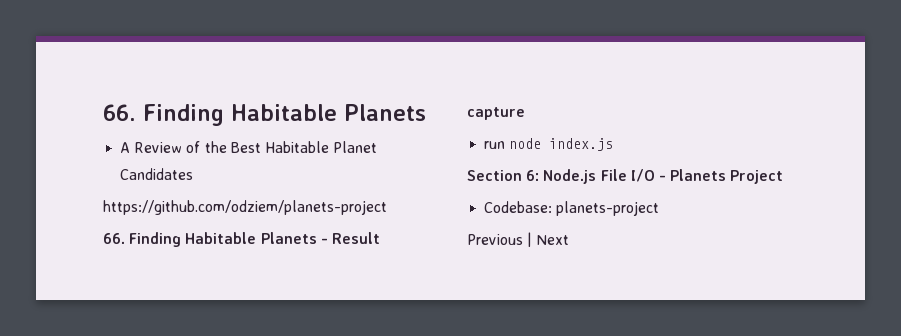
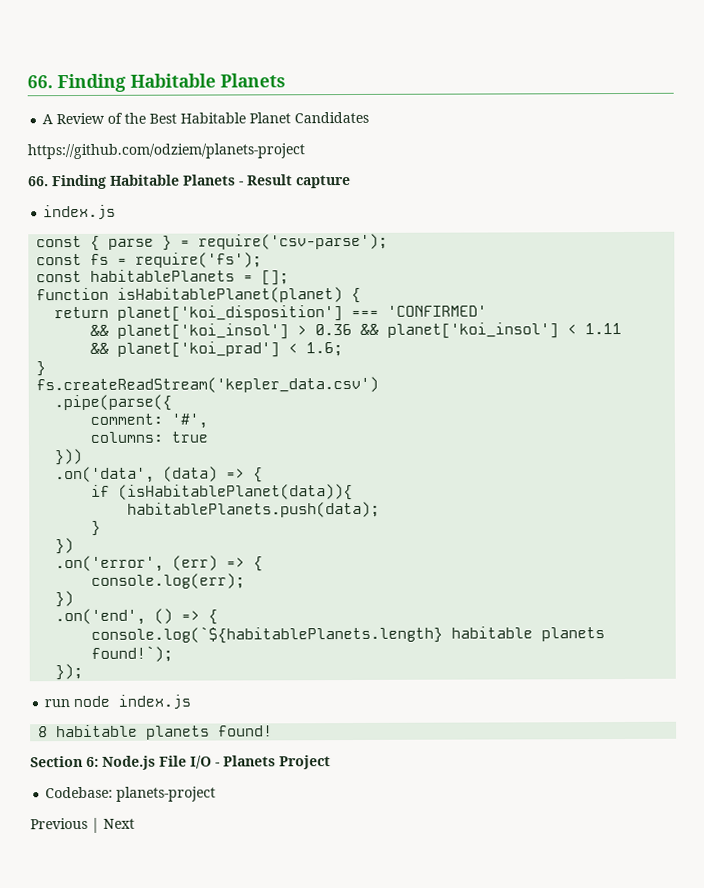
  66. Finding Habitable Planets - Result capture
+ index.js
+ const { parse } = require('csv-parse');
+ const fs = require('fs');
+ const habitablePlanets = [];
+ function isHabitablePlanet(planet) {
+ return planet['koi_disposition'] === 'CONFIRMED'
+ && planet['koi_insol'] > 0.36 && planet['koi_insol'] < 1.11
+ && planet['koi_prad'] < 1.6;
+ }
+ fs.createReadStream('kepler_data.csv')
+ .pipe(parse({
+ comment: '#',
+ columns: true
+ }))
+ .on('data', (data) => {
+ if (isHabitablePlanet(data)){
+ habitablePlanets.push(data);
+ }
+ })
+ .on('error', (err) => {
+ console.log(err);
+ })
+ .on('end', () => {
+ console.log(`${habitablePlanets.length} habitable planets found!`);
+ });
+ 8 habitable planets found!

